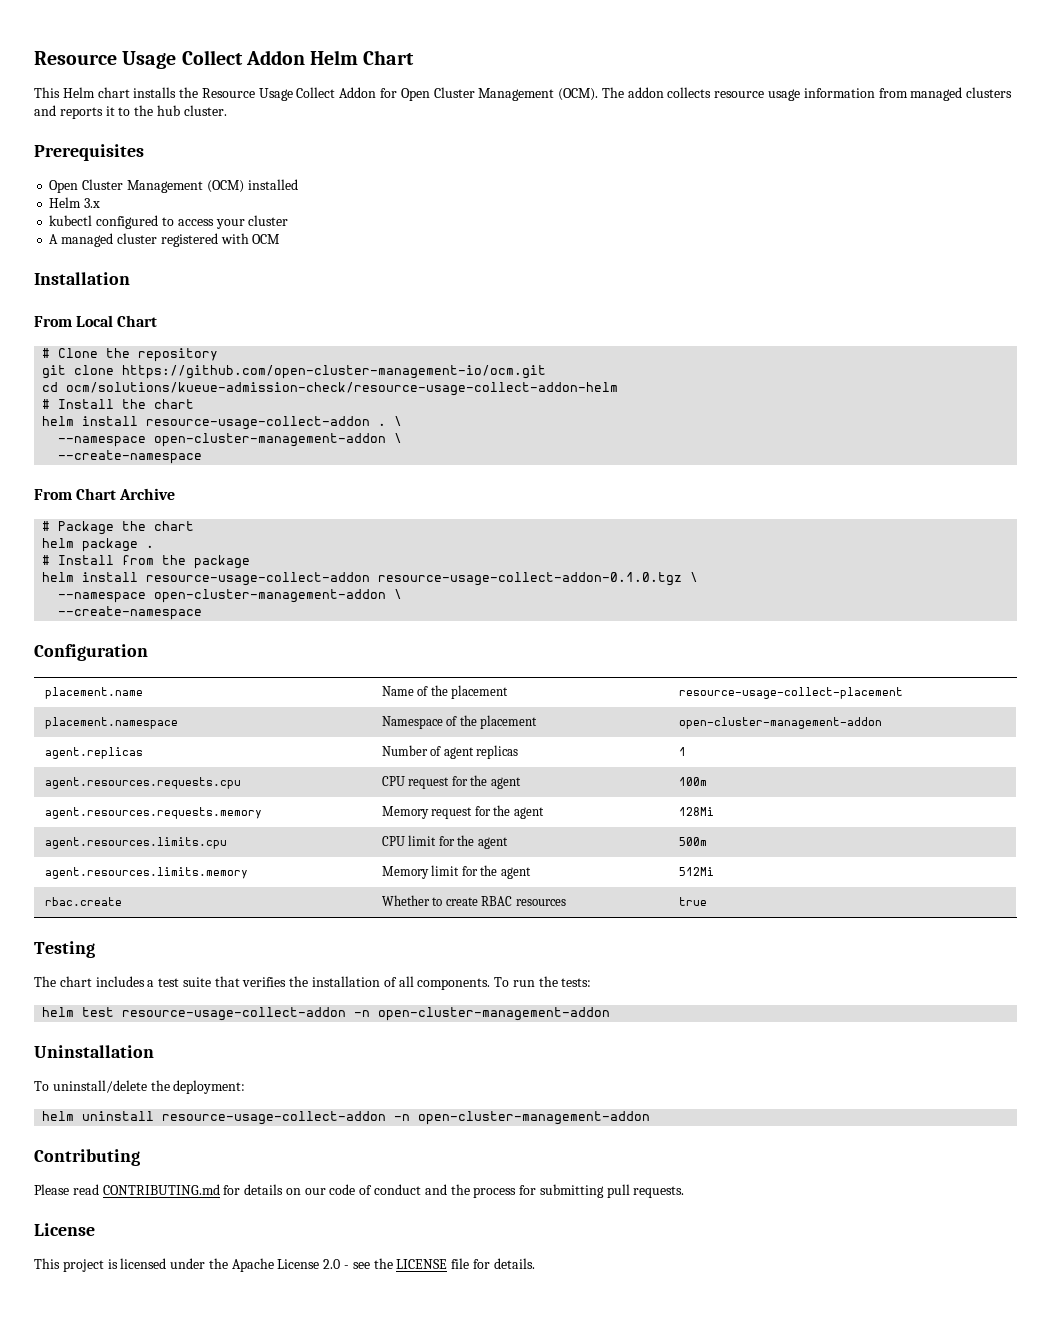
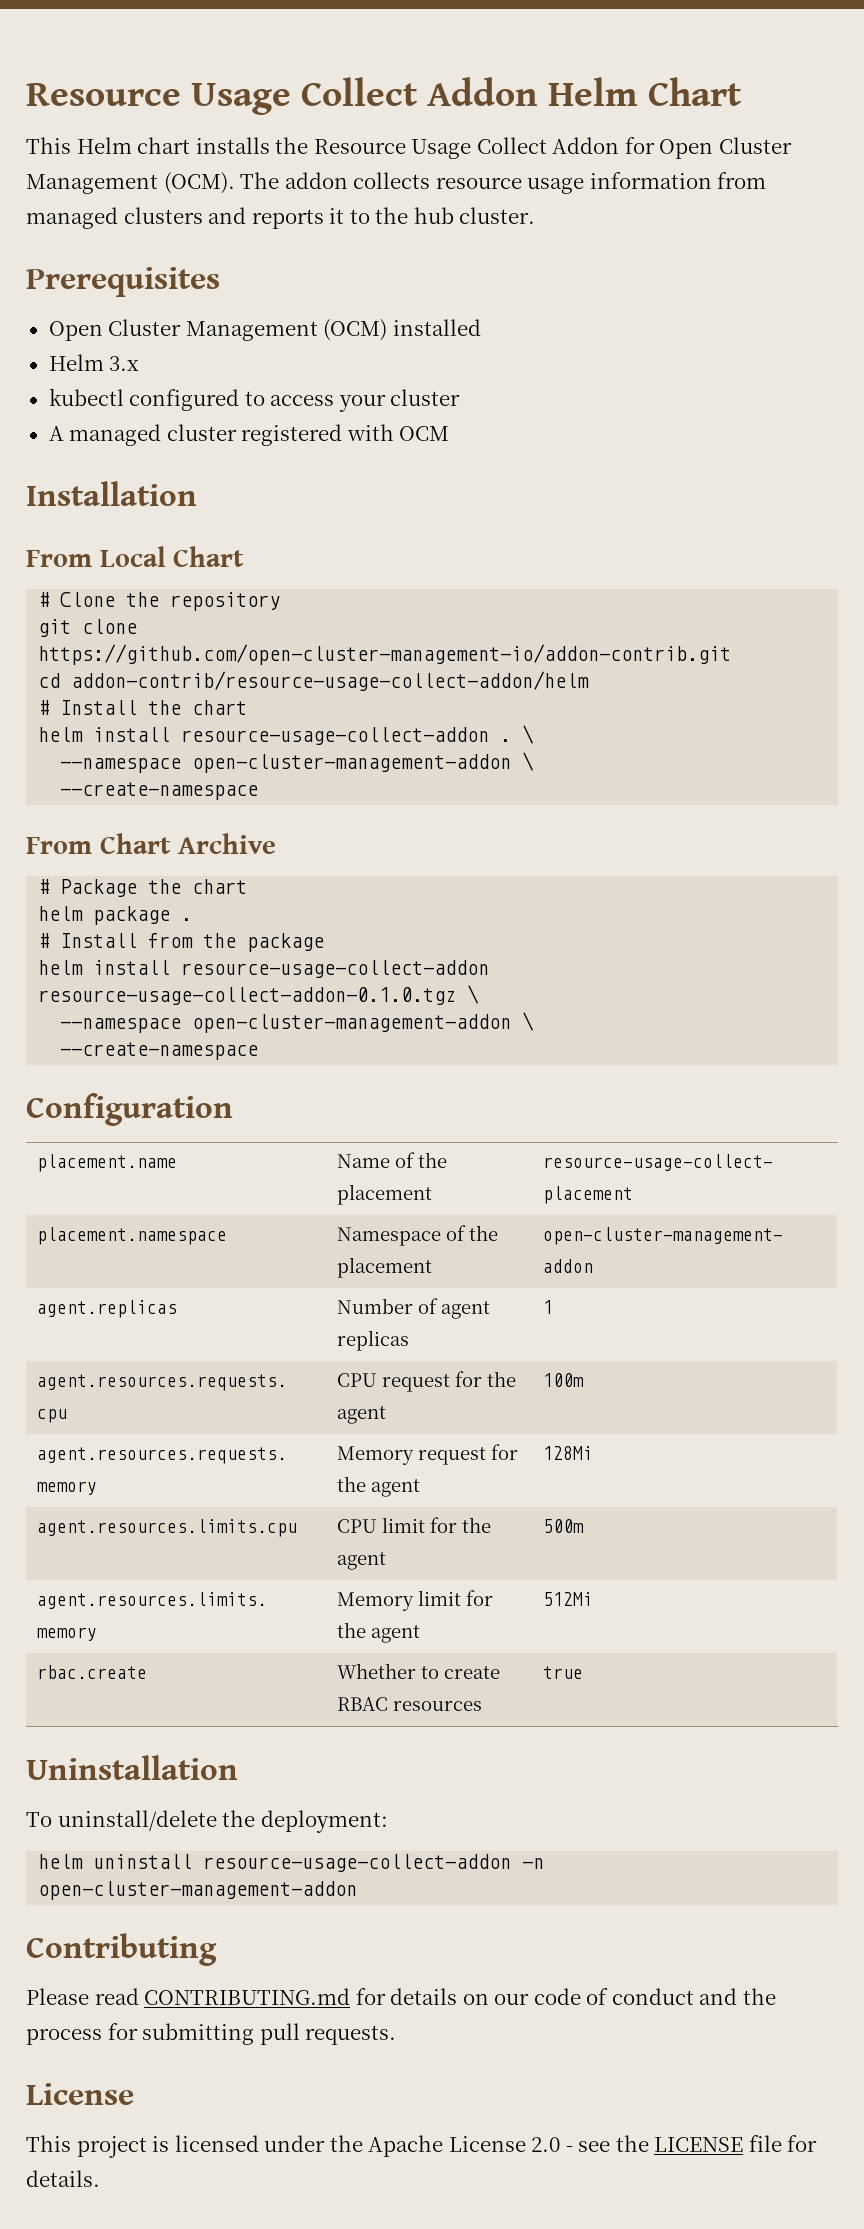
- git clone https://github.com/open-cluster-management-io/ocm.git
+ git clone https://github.com/open-cluster-management-io/addon-contrib.git
- cd ocm/solutions/kueue-admission-check/resource-usage-collect-addon-helm
+ cd addon-contrib/resource-usage-collect-addon/helm
- Testing
- The chart includes a test suite that verifies the installation of all components. To run the tests:
- helm test resource-usage-collect-addon -n open-cluster-management-addon

